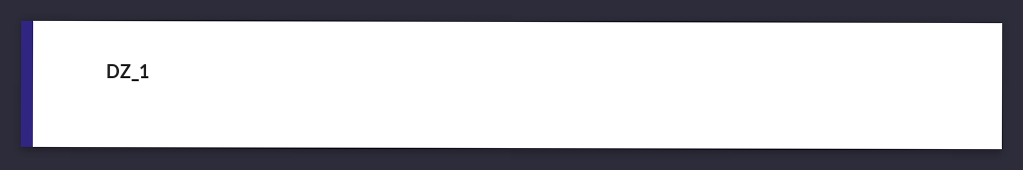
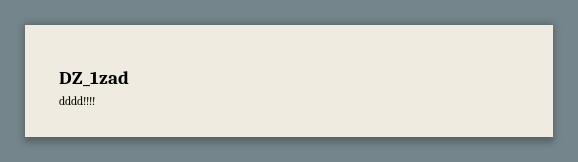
- DZ_1
+ DZ_1zad
+ dddd!!!!

